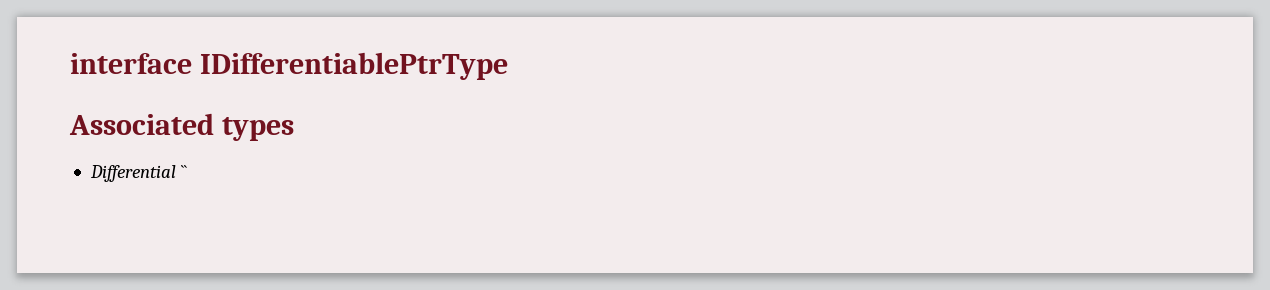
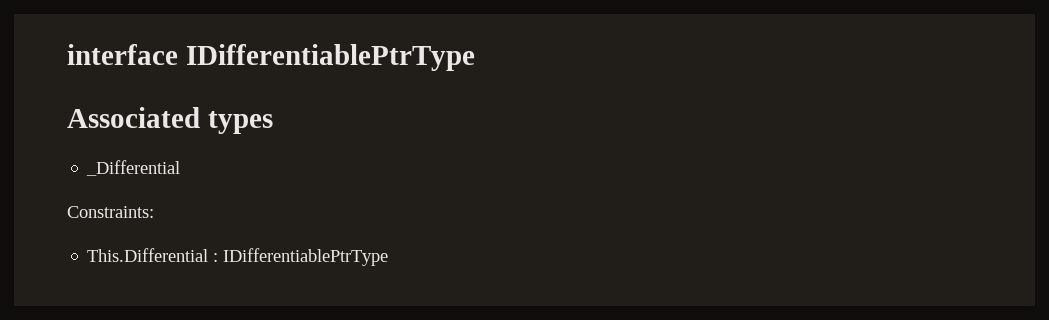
- Differential ``
+ _Differential
+ Constraints:
+ This.Differential : IDifferentiablePtrType

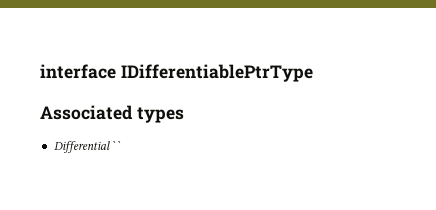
- _Differential
- Constraints:
- This.Differential : IDifferentiablePtrType
+ Differential ``

